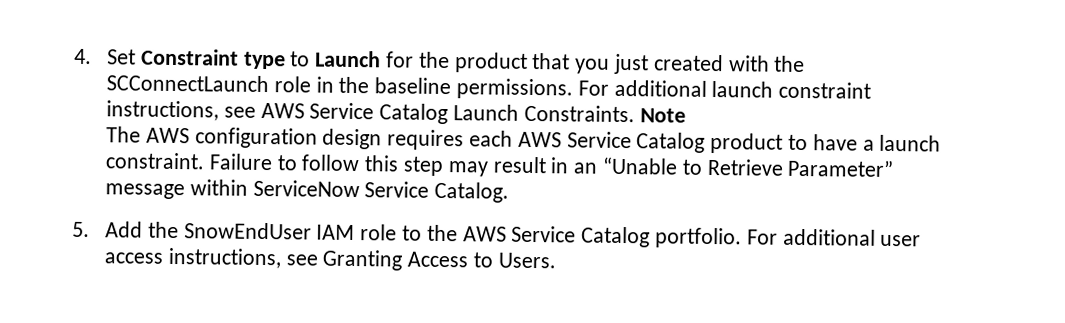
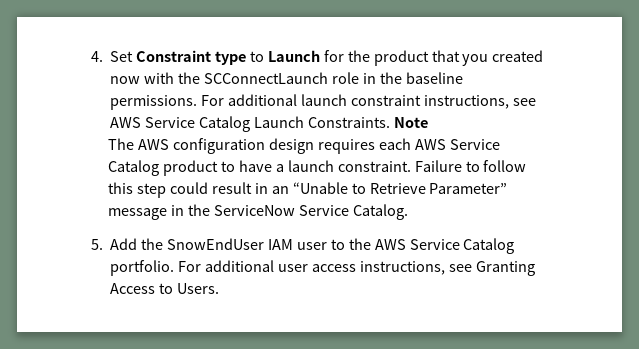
- 4. Set Constraint type to Launch for the product that you just created with the SCConnectLaunch role in the baseline permissions.
+ 4. Set Constraint type to Launch for the product that you created now with the SCConnectLaunch role in the baseline permissions.
- Failure to follow this step may result in an “Unable to Retrieve Parameter” message within ServiceNow Service Catalog.
+ Failure to follow this step could result in an “Unable to Retrieve Parameter” message in the ServiceNow Service Catalog.
- 5. Add the SnowEndUser IAM role to the AWS Service Catalog portfolio.
+ 5. Add the SnowEndUser IAM user to the AWS Service Catalog portfolio.

